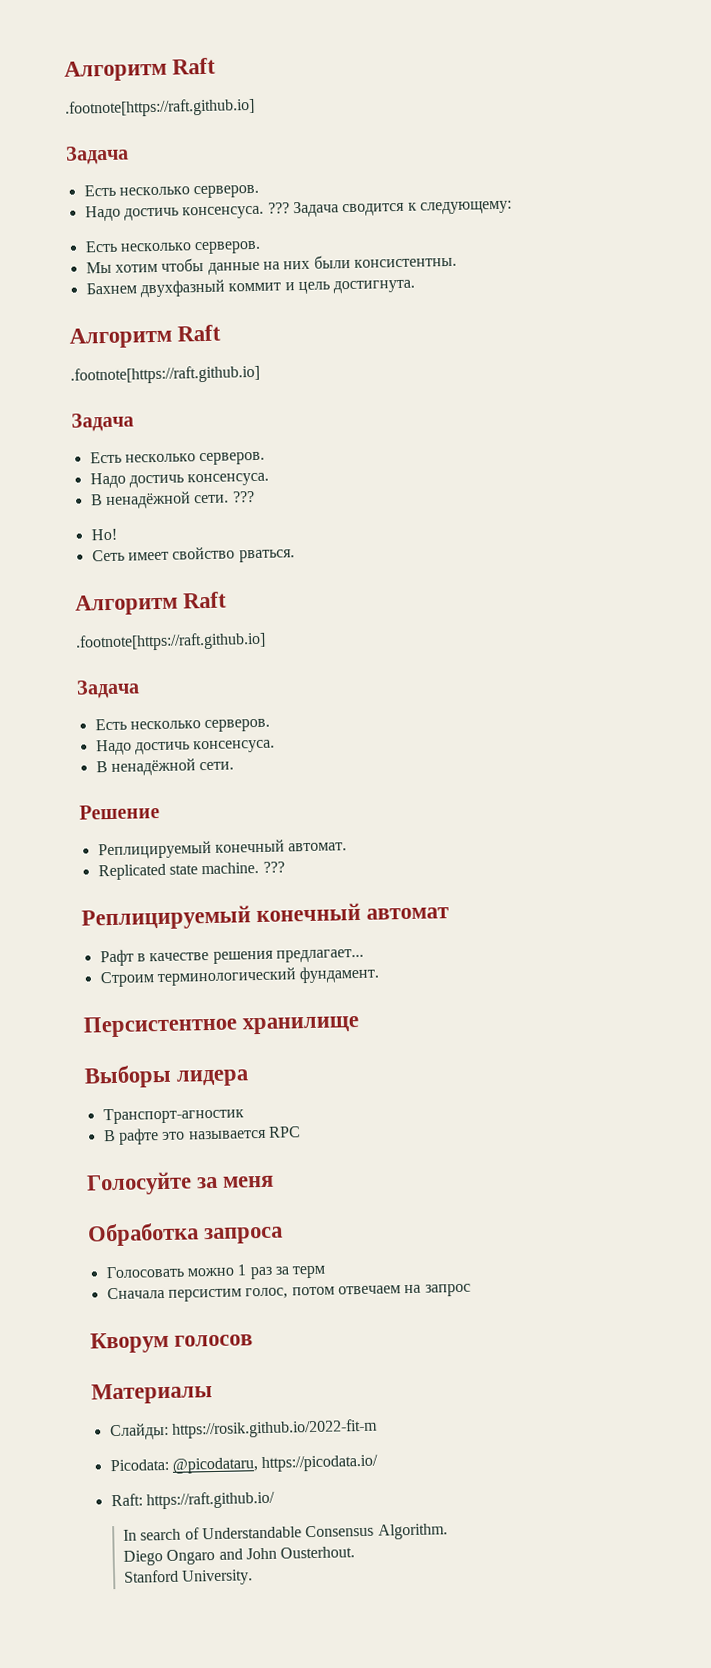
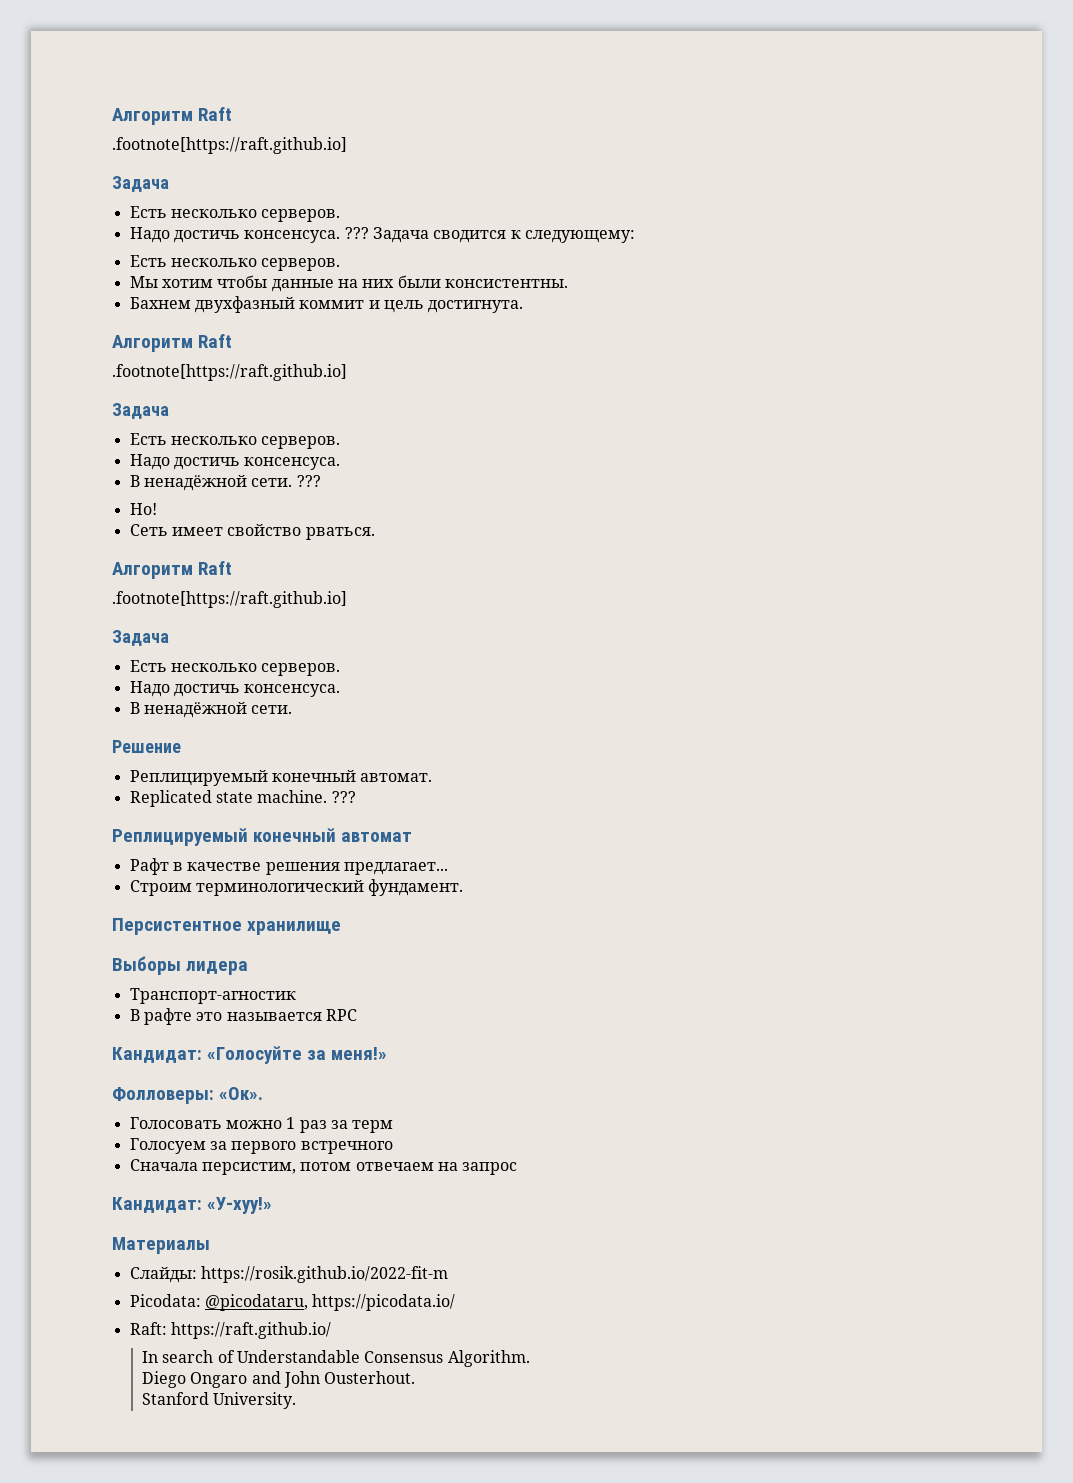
- Голосуйте за меня
- Обработка запроса
+ Кандидат: «Голосуйте за меня!»
+ Фолловеры: «Ок».
+ Голосуем за первого встречного
- Сначала персистим голос, потом отвечаем на запрос
+ Сначала персистим, потом отвечаем на запрос
- Кворум голосов
+ Кандидат: «У-хуу!»

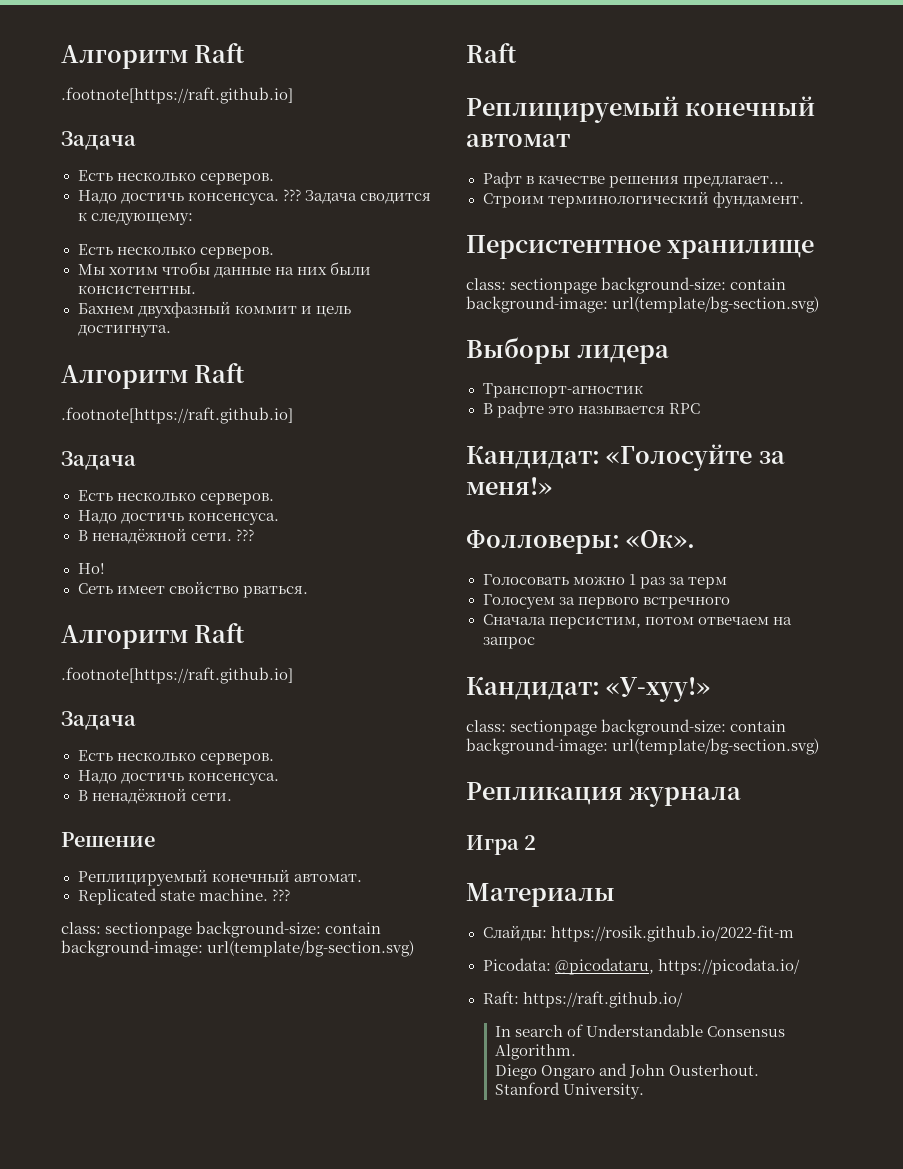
  Replicated state machine. ???
+ class: sectionpage background-size: contain background-image: url(template/bg-section.svg)
+ Raft
  Персистентное хранилище
+ class: sectionpage background-size: contain background-image: url(template/bg-section.svg)
  Кандидат: «У-хуу!»
+ class: sectionpage background-size: contain background-image: url(template/bg-section.svg)
+ Репликация журнала
+ Игра 2

